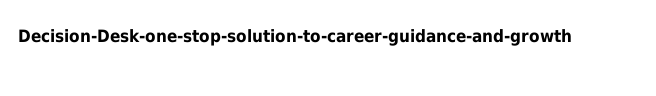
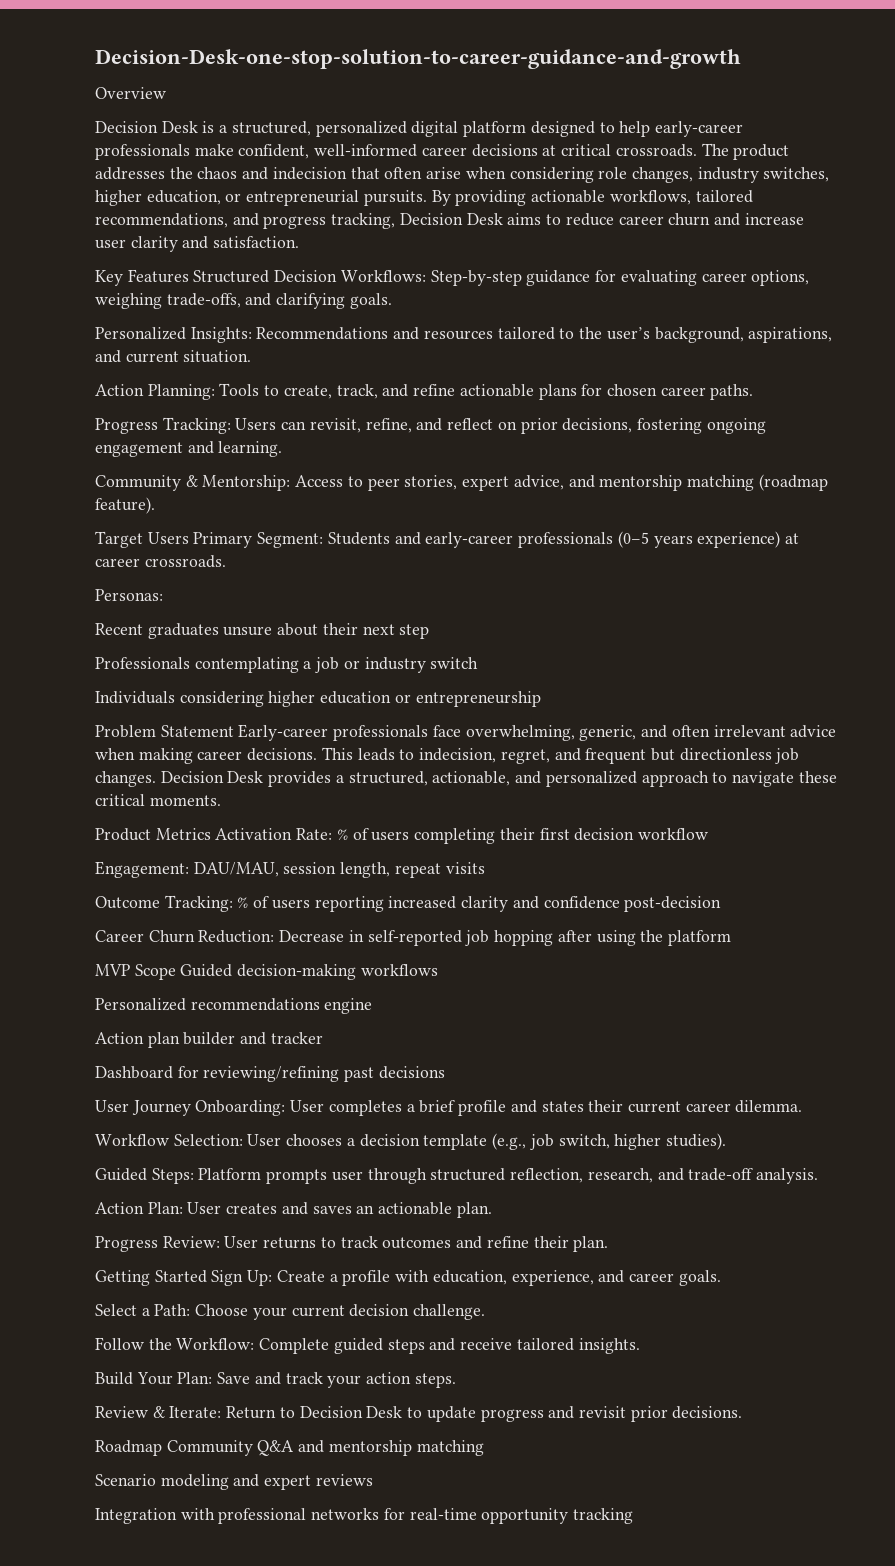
+ Overview
+ Decision Desk is a structured, personalized digital platform designed to help early-career professionals make confident, well-informed career decisions at critical crossroads. The product addresses the chaos and indecision that often arise when considering role changes, industry switches, higher education, or entrepreneurial pursuits. By providing actionable workflows, tailored recommendations, and progress tracking, Decision Desk aims to reduce career churn and increase user clarity and satisfaction.
+ Key Features Structured Decision Workflows: Step-by-step guidance for evaluating career options, weighing trade-offs, and clarifying goals.
+ Personalized Insights: Recommendations and resources tailored to the user’s background, aspirations, and current situation.
+ Action Planning: Tools to create, track, and refine actionable plans for chosen career paths.
+ Progress Tracking: Users can revisit, refine, and reflect on prior decisions, fostering ongoing engagement and learning.
+ Community & Mentorship: Access to peer stories, expert advice, and mentorship matching (roadmap feature).
+ Target Users Primary Segment: Students and early-career professionals (0–5 years experience) at career crossroads.
+ Personas:
+ Recent graduates unsure about their next step
+ Professionals contemplating a job or industry switch
+ Individuals considering higher education or entrepreneurship
+ Problem Statement Early-career professionals face overwhelming, generic, and often irrelevant advice when making career decisions. This leads to indecision, regret, and frequent but directionless job changes. Decision Desk provides a structured, actionable, and personalized approach to navigate these critical moments.
+ Product Metrics Activation Rate: % of users completing their first decision workflow
+ Engagement: DAU/MAU, session length, repeat visits
+ Outcome Tracking: % of users reporting increased clarity and confidence post-decision
+ Career Churn Reduction: Decrease in self-reported job hopping after using the platform
+ MVP Scope Guided decision-making workflows
+ Personalized recommendations engine
+ Action plan builder and tracker
+ Dashboard for reviewing/refining past decisions
+ User Journey Onboarding: User completes a brief profile and states their current career dilemma.
+ Workflow Selection: User chooses a decision template (e.g., job switch, higher studies).
+ Guided Steps: Platform prompts user through structured reflection, research, and trade-off analysis.
+ Action Plan: User creates and saves an actionable plan.
+ Progress Review: User returns to track outcomes and refine their plan.
+ Getting Started Sign Up: Create a profile with education, experience, and career goals.
+ Select a Path: Choose your current decision challenge.
+ Follow the Workflow: Complete guided steps and receive tailored insights.
+ Build Your Plan: Save and track your action steps.
+ Review & Iterate: Return to Decision Desk to update progress and revisit prior decisions.
+ Roadmap Community Q&A and mentorship matching
+ Scenario modeling and expert reviews
+ Integration with professional networks for real-time opportunity tracking

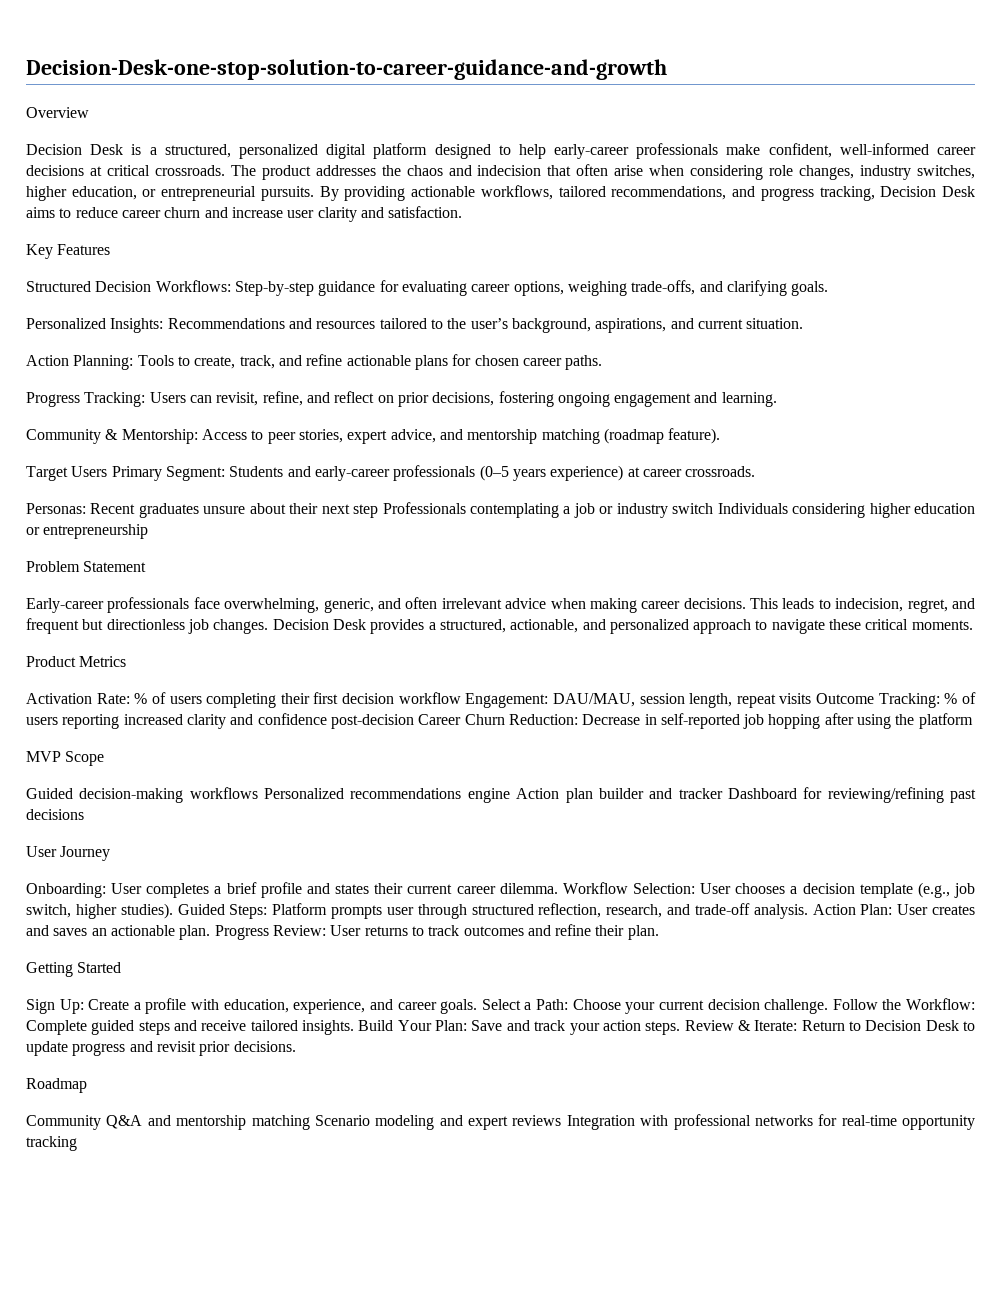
- Key Features Structured Decision Workflows: Step-by-step guidance for evaluating career options, weighing trade-offs, and clarifying goals.
+ Key Features
+ Structured Decision Workflows: Step-by-step guidance for evaluating career options, weighing trade-offs, and clarifying goals.
- Personas:
- Recent graduates unsure about their next step
- Professionals contemplating a job or industry switch
- Individuals considering higher education or entrepreneurship
+ Personas: Recent graduates unsure about their next step Professionals contemplating a job or industry switch Individuals considering higher education or entrepreneurship
- Problem Statement Early-career professionals face overwhelming, generic, and often irrelevant advice when making career decisions.
+ Problem Statement
+ Early-career professionals face overwhelming, generic, and often irrelevant advice when making career decisions.
- Product Metrics Activation Rate: % of users completing their first decision workflow
- Engagement: DAU/MAU, session length, repeat visits
- Outcome Tracking: % of users reporting increased clarity and confidence post-decision
- Career Churn Reduction: Decrease in self-reported job hopping after using the platform
+ Product Metrics
+ Activation Rate: % of users completing their first decision workflow Engagement: DAU/MAU, session length, repeat visits Outcome Tracking: % of users reporting increased clarity and confidence post-decision Career Churn Reduction: Decrease in self-reported job hopping after using the platform
- MVP Scope Guided decision-making workflows
- Personalized recommendations engine
- Action plan builder and tracker
- Dashboard for reviewing/refining past decisions
+ MVP Scope
+ Guided decision-making workflows Personalized recommendations engine Action plan builder and tracker Dashboard for reviewing/refining past decisions
- User Journey Onboarding: User completes a brief profile and states their current career dilemma.
- Workflow Selection: User chooses a decision template (e.g., job switch, higher studies).
- Guided Steps: Platform prompts user through structured reflection, research, and trade-off analysis.
- Action Plan: User creates and saves an actionable plan.
- Progress Review: User returns to track outcomes and refine their plan.
+ User Journey
+ Onboarding: User completes a brief profile and states their current career dilemma. Workflow Selection: User chooses a decision template (e.g., job switch, higher studies). Guided Steps: Platform prompts user through structured reflection, research, and trade-off analysis. Action Plan: User creates and saves an actionable plan. Progress Review: User returns to track outcomes and refine their plan.
- Getting Started Sign Up: Create a profile with education, experience, and career goals.
- Select a Path: Choose your current decision challenge.
- Follow the Workflow: Complete guided steps and receive tailored insights.
- Build Your Plan: Save and track your action steps.
- Review & Iterate: Return to Decision Desk to update progress and revisit prior decisions.
+ Getting Started
+ Sign Up: Create a profile with education, experience, and career goals. Select a Path: Choose your current decision challenge. Follow the Workflow: Complete guided steps and receive tailored insights. Build Your Plan: Save and track your action steps. Review & Iterate: Return to Decision Desk to update progress and revisit prior decisions.
- Roadmap Community Q&A and mentorship matching
- Scenario modeling and expert reviews
- Integration with professional networks for real-time opportunity tracking
+ Roadmap
+ Community Q&A and mentorship matching Scenario modeling and expert reviews Integration with professional networks for real-time opportunity tracking

